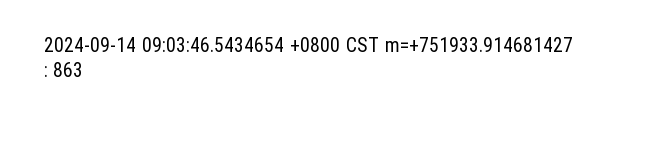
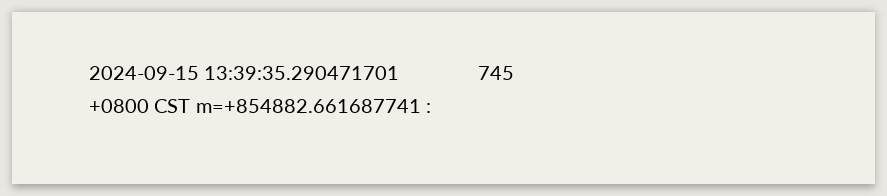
- 2024-09-14 09:03:46.5434654 +0800 CST m=+751933.914681427 : 863
+ 2024-09-15 13:39:35.290471701 +0800 CST m=+854882.661687741 : 745

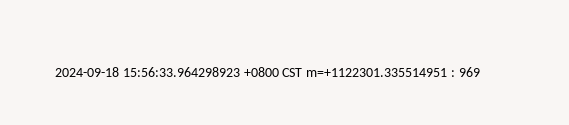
- 2024-09-15 13:39:35.290471701 +0800 CST m=+854882.661687741 : 745
+ 2024-09-18 15:56:33.964298923 +0800 CST m=+1122301.335514951 : 969

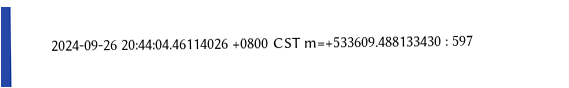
- 2024-09-18 15:56:33.964298923 +0800 CST m=+1122301.335514951 : 969
+ 2024-09-26 20:44:04.46114026 +0800 CST m=+533609.488133430 : 597

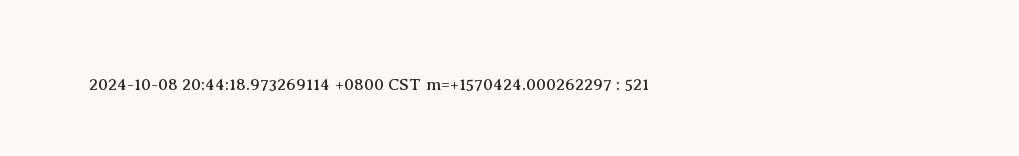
- 2024-09-26 20:44:04.46114026 +0800 CST m=+533609.488133430 : 597
+ 2024-10-08 20:44:18.973269114 +0800 CST m=+1570424.000262297 : 521

